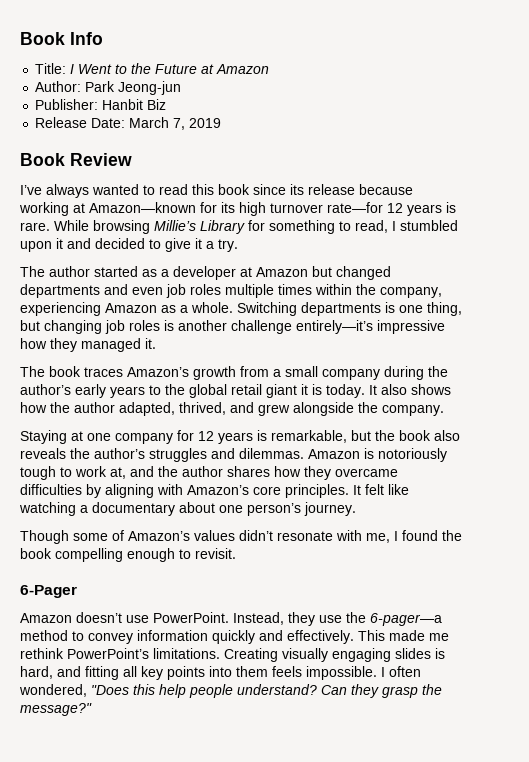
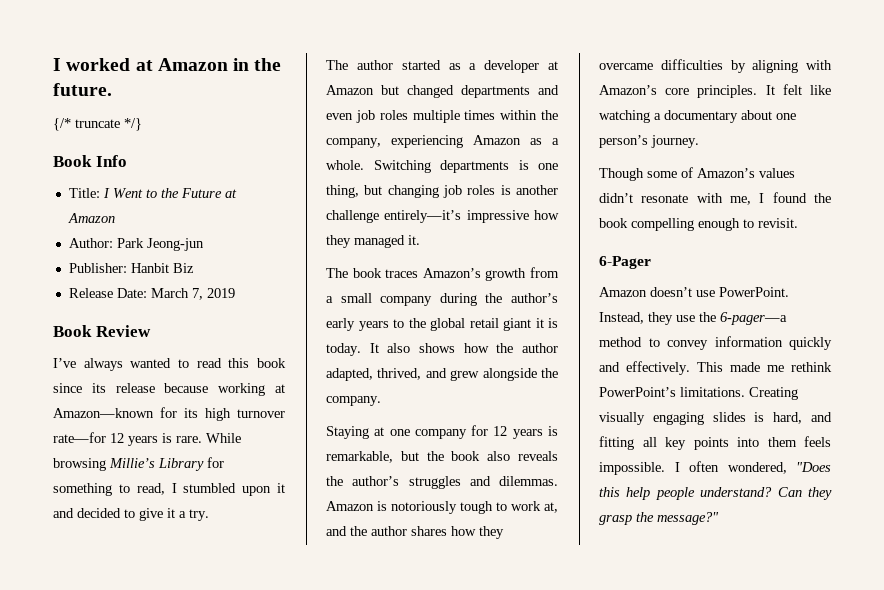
+ I worked at Amazon in the future.
+ {/* truncate */}

